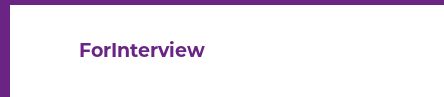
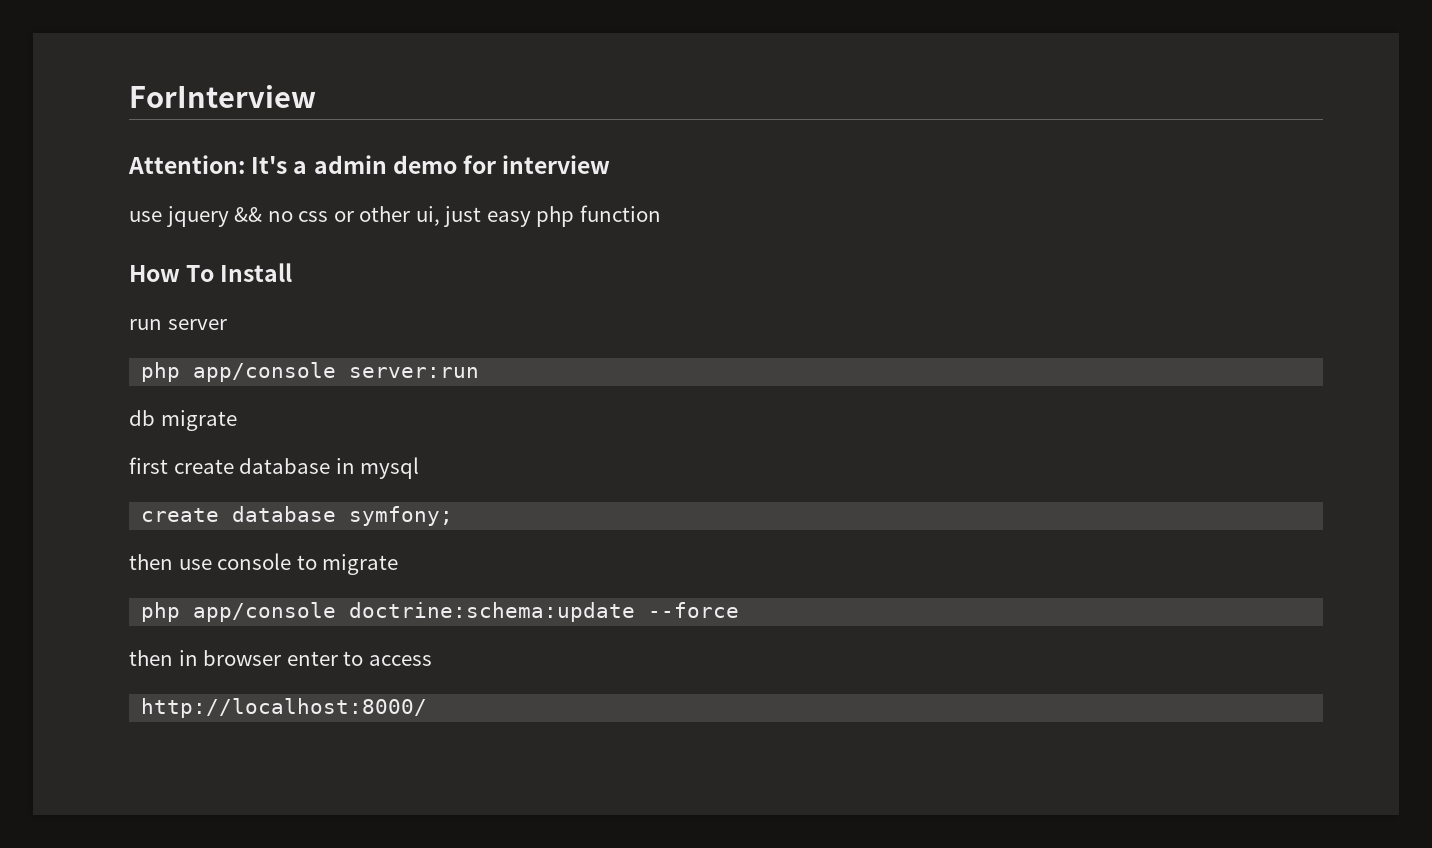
+ Attention: It's a admin demo for interview
+ use jquery && no css or other ui, just easy php function
+ How To Install
+ run server
+ php app/console server:run
+ db migrate
+ first create database in mysql
+ create database symfony;
+ then use console to migrate
+ php app/console doctrine:schema:update --force
+ then in browser enter to access
+ http://localhost:8000/

